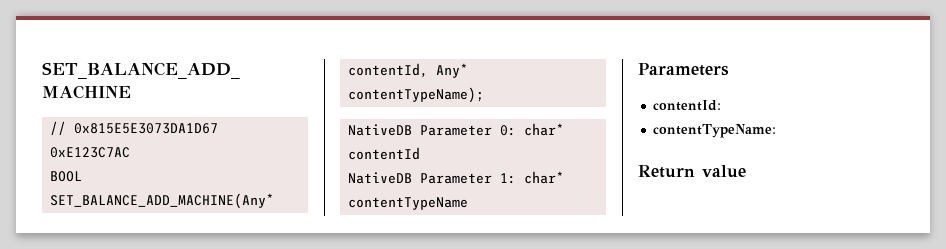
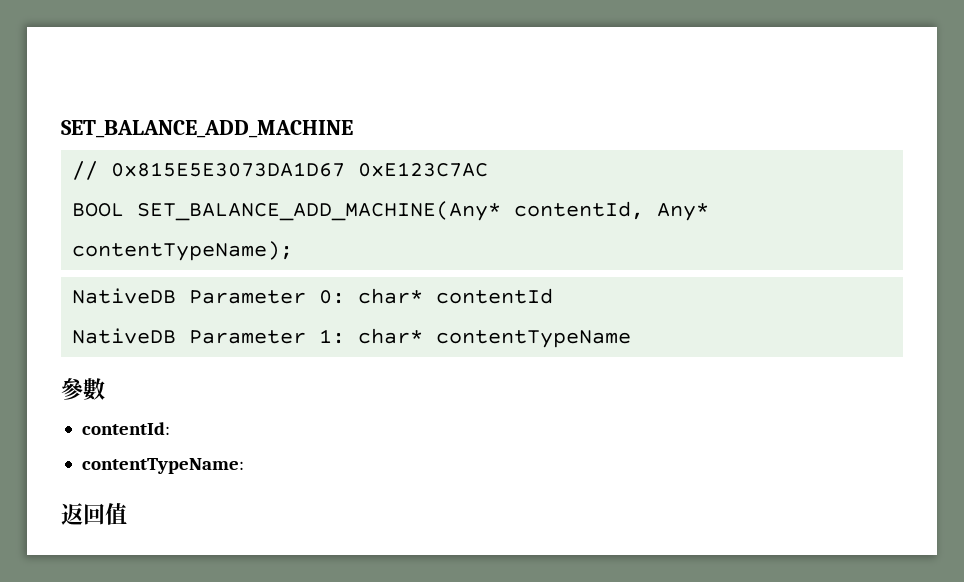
- Parameters
+ 參數
- Return value
+ 返回值

